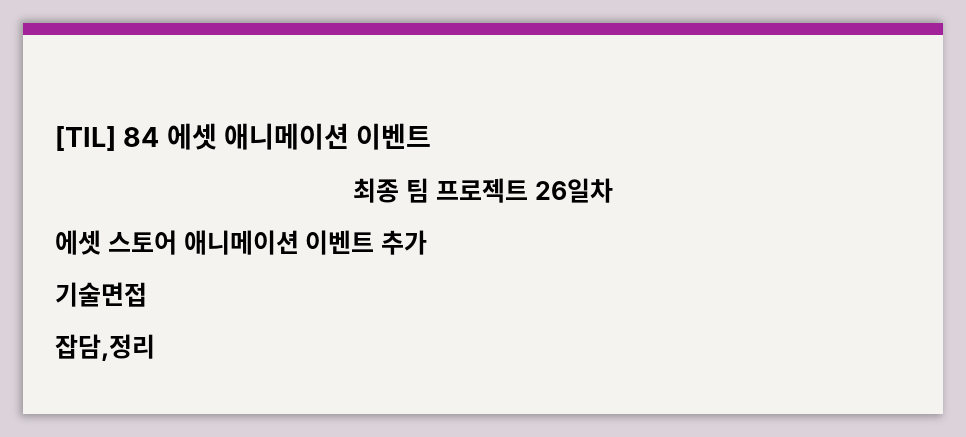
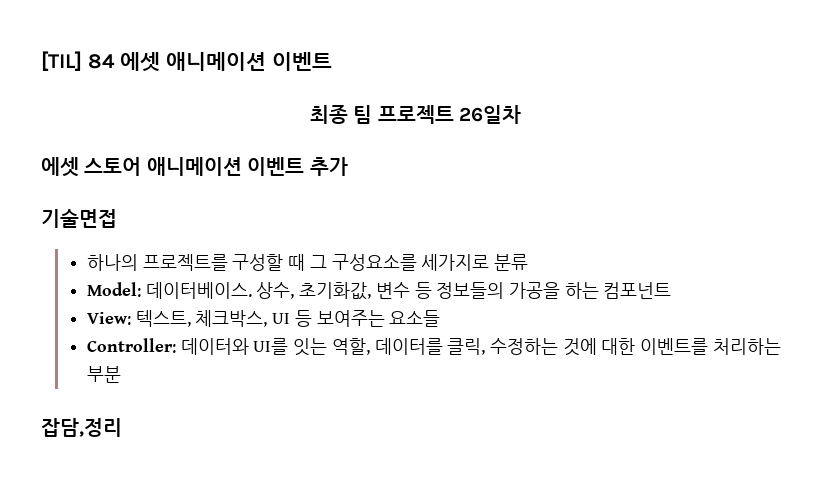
+ 하나의 프로젝트를 구성할 때 그 구성요소를 세가지로 분류
+ Model: 데이터베이스. 상수, 초기화값, 변수 등 정보들의 가공을 하는 컴포넌트
+ View: 텍스트, 체크박스, UI 등 보여주는 요소들
+ Controller: 데이터와 UI를 잇는 역할, 데이터를 클릭, 수정하는 것에 대한 이벤트를 처리하는 부분

